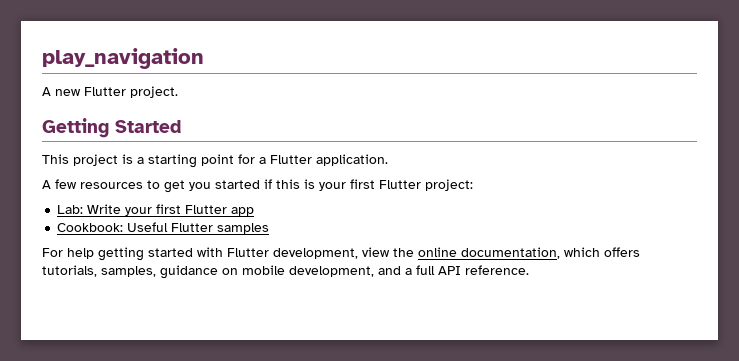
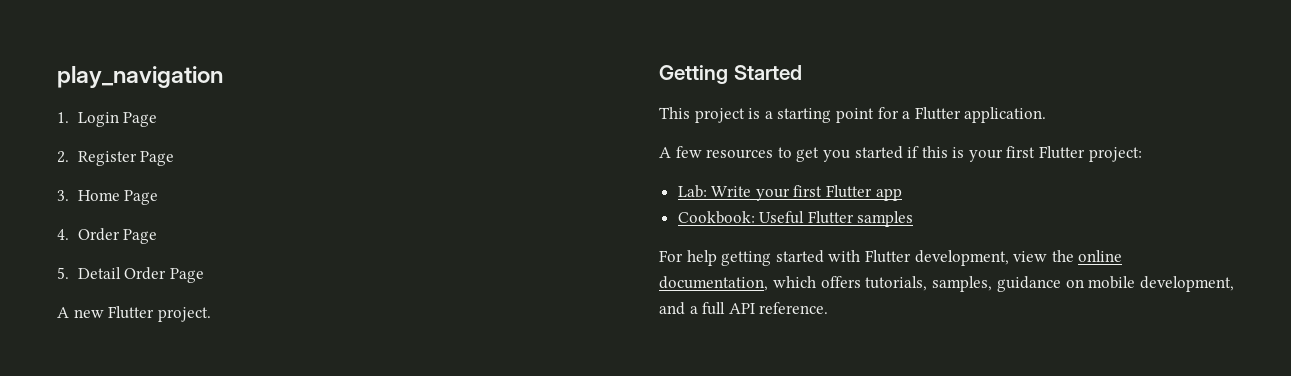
+ 1. Login Page
+ 2. Register Page
+ 3. Home Page
+ 4. Order Page
+ 5. Detail Order Page

